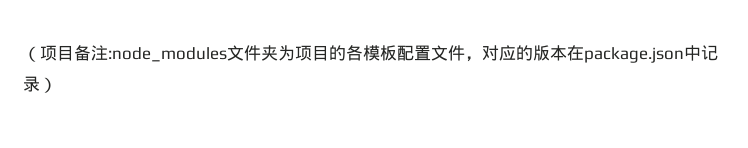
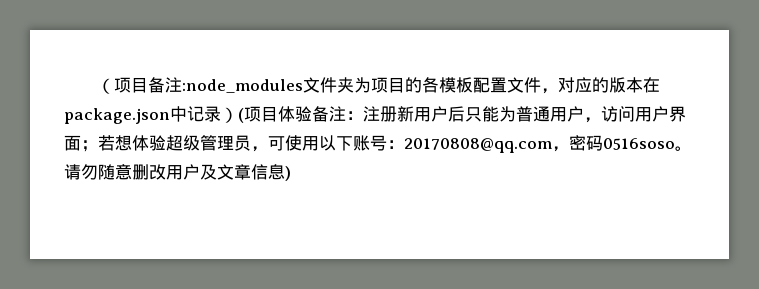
- （项目备注:node_modules文件夹为项目的各模板配置文件，对应的版本在package.json中记录）
+ （项目备注:node_modules文件夹为项目的各模板配置文件，对应的版本在package.json中记录）(项目体验备注：注册新用户后只能为普通用户，访问用户界面；若想体验超级管理员，可使用以下账号：20170808@qq.com，密码0516soso。请勿随意删改用户及文章信息)

